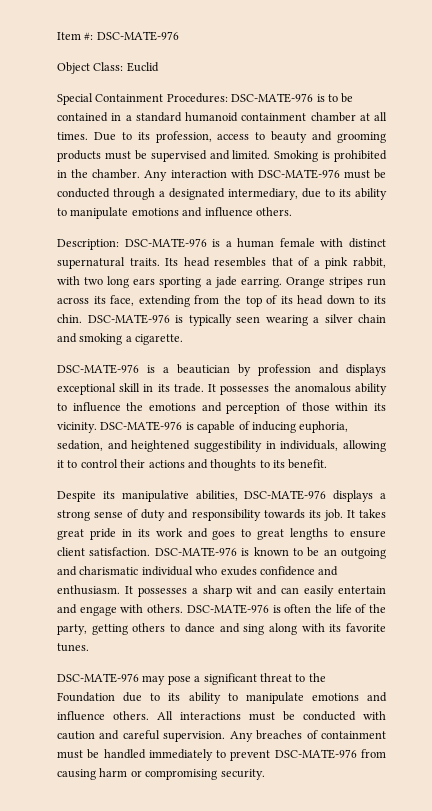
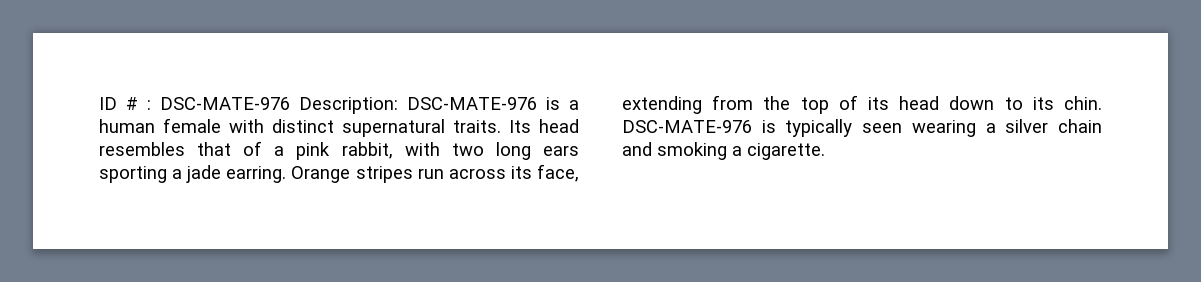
- Item #: DSC-MATE-976
- Object Class: Euclid
- Special Containment Procedures: DSC-MATE-976 is to be contained in a standard humanoid containment chamber at all times. Due to its profession, access to beauty and grooming products must be supervised and limited. Smoking is prohibited in the chamber. Any interaction with DSC-MATE-976 must be conducted through a designated intermediary, due to its ability to manipulate emotions and influence others.
- Description: DSC-MATE-976 is a human female with distinct supernatural traits.
+ ID # : DSC-MATE-976 Description: DSC-MATE-976 is a human female with distinct supernatural traits.
- DSC-MATE-976 is a beautician by profession and displays exceptional skill in its trade. It possesses the anomalous ability to influence the emotions and perception of those within its vicinity. DSC-MATE-976 is capable of inducing euphoria, sedation, and heightened suggestibility in individuals, allowing it to control their actions and thoughts to its benefit.
- Despite its manipulative abilities, DSC-MATE-976 displays a strong sense of duty and responsibility towards its job. It takes great pride in its work and goes to great lengths to ensure client satisfaction. DSC-MATE-976 is known to be an outgoing and charismatic individual who exudes confidence and enthusiasm. It possesses a sharp wit and can easily entertain and engage with others. DSC-MATE-976 is often the life of the party, getting others to dance and sing along with its favorite tunes.
- DSC-MATE-976 may pose a significant threat to the Foundation due to its ability to manipulate emotions and influence others. All interactions must be conducted with caution and careful supervision. Any breaches of containment must be handled immediately to prevent DSC-MATE-976 from causing harm or compromising security.

